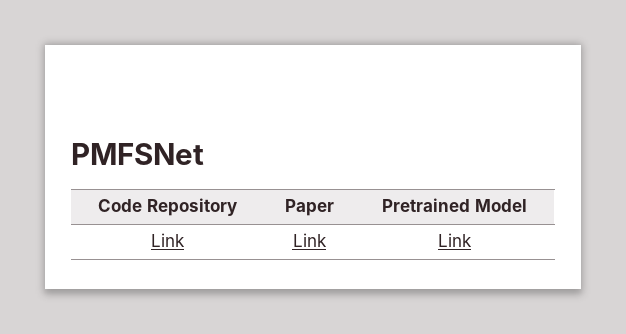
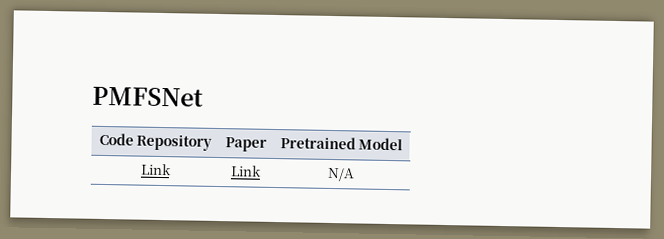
- Link | Link | Link
+ Link | Link | N/A

